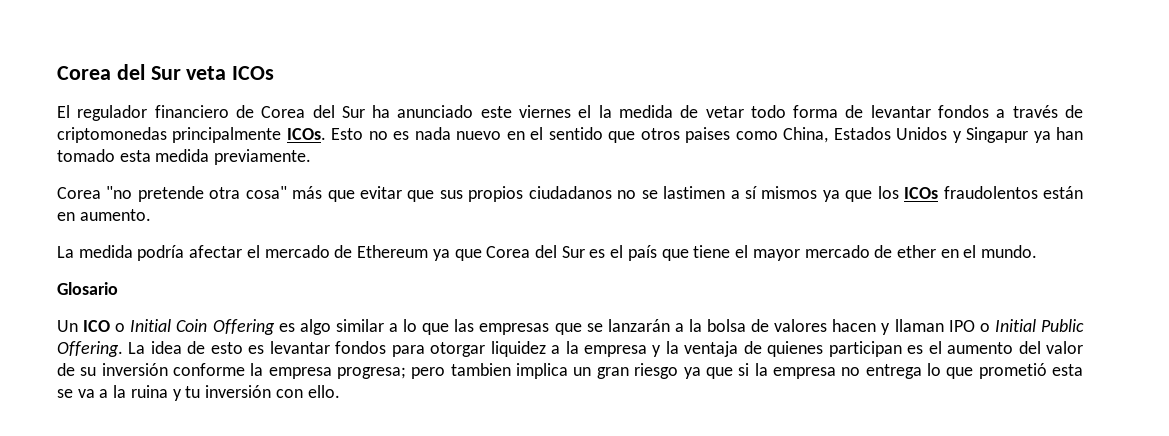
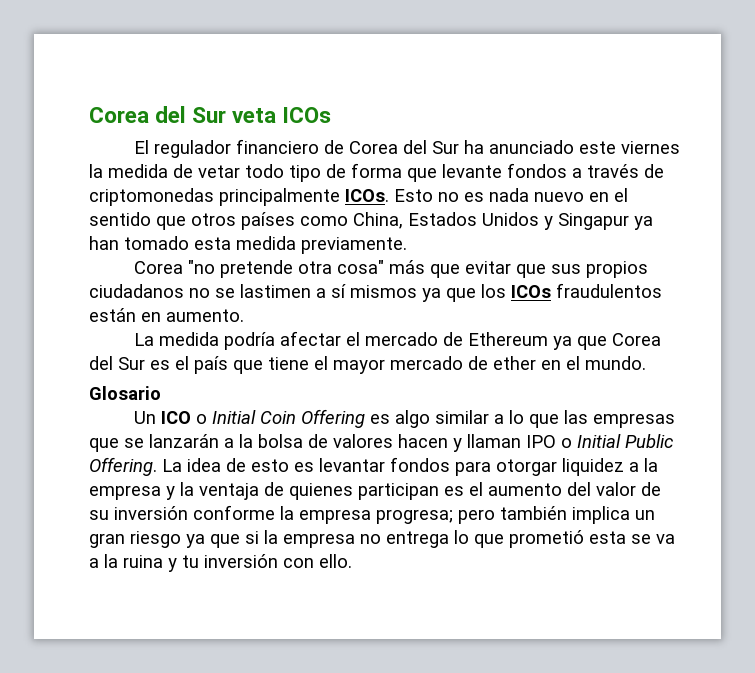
- El regulador financiero de Corea del Sur ha anunciado este viernes el la medida de vetar todo forma de levantar fondos a través de criptomonedas principalmente ICOs.
+ El regulador financiero de Corea del Sur ha anunciado este viernes la medida de vetar todo tipo de forma que levante fondos a través de criptomonedas principalmente ICOs.
- Esto no es nada nuevo en el sentido que otros paises como China, Estados Unidos y Singapur ya han tomado esta medida previamente.
+ Esto no es nada nuevo en el sentido que otros países como China, Estados Unidos y Singapur ya han tomado esta medida previamente.
- Corea "no pretende otra cosa" más que evitar que sus propios ciudadanos no se lastimen a sí mismos ya que los ICOs fraudolentos están en aumento.
+ Corea "no pretende otra cosa" más que evitar que sus propios ciudadanos no se lastimen a sí mismos ya que los ICOs fraudulentos están en aumento.
- La idea de esto es levantar fondos para otorgar liquidez a la empresa y la ventaja de quienes participan es el aumento del valor de su inversión conforme la empresa progresa; pero tambien implica un gran riesgo ya que si la empresa no entrega lo que prometió esta se va a la ruina y tu inversión con ello.
+ La idea de esto es levantar fondos para otorgar liquidez a la empresa y la ventaja de quienes participan es el aumento del valor de su inversión conforme la empresa progresa; pero también implica un gran riesgo ya que si la empresa no entrega lo que prometió esta se va a la ruina y tu inversión con ello.

